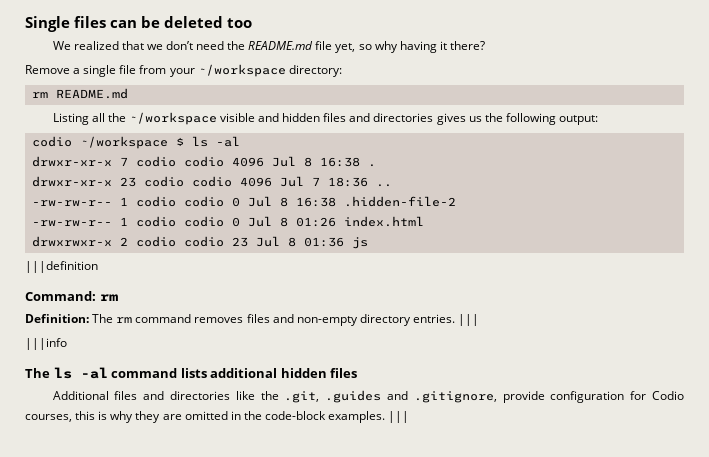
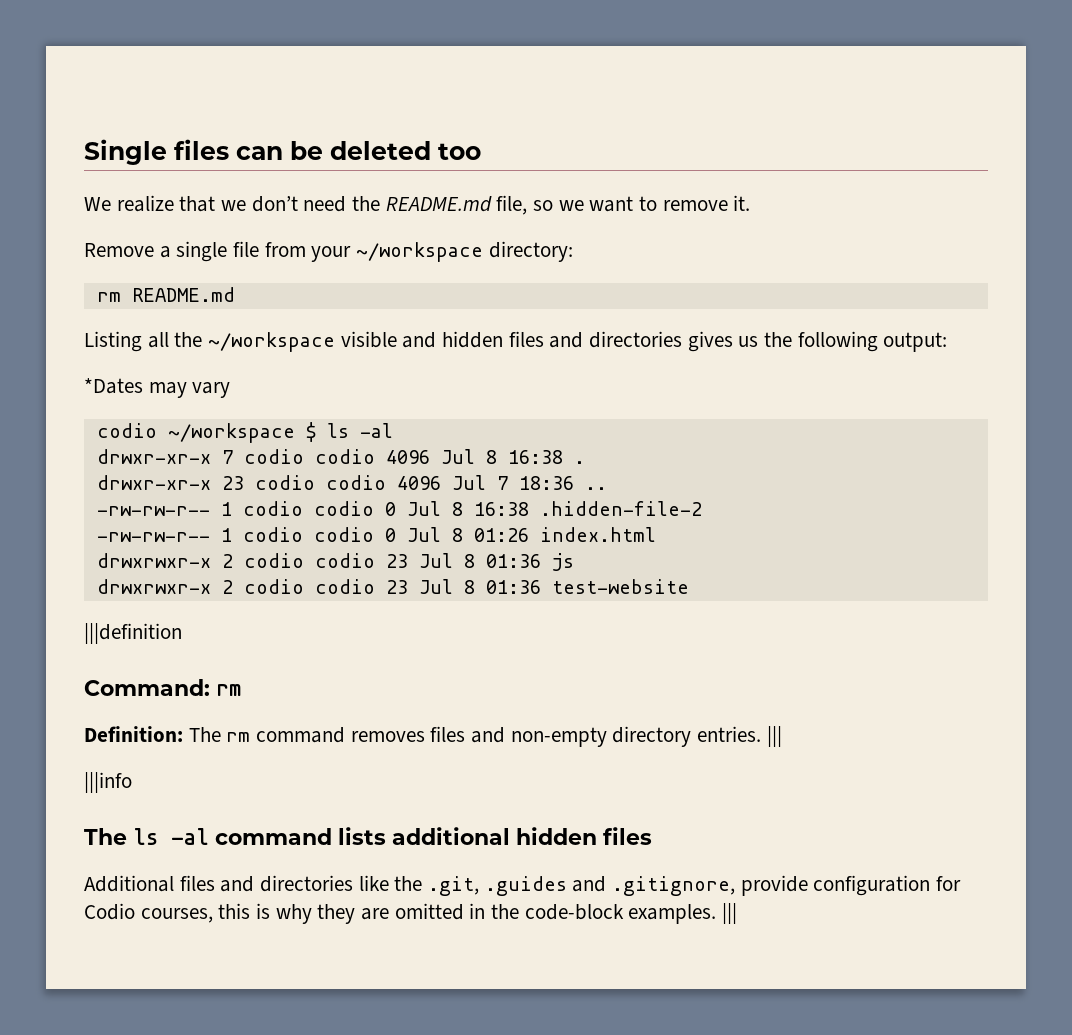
- We realized that we don’t need the README.md file yet, so why having it there?
+ We realize that we don’t need the README.md file, so we want to remove it.
+ *Dates may vary
+ drwxrwxr-x 2 codio codio 23 Jul 8 01:36 test-website

